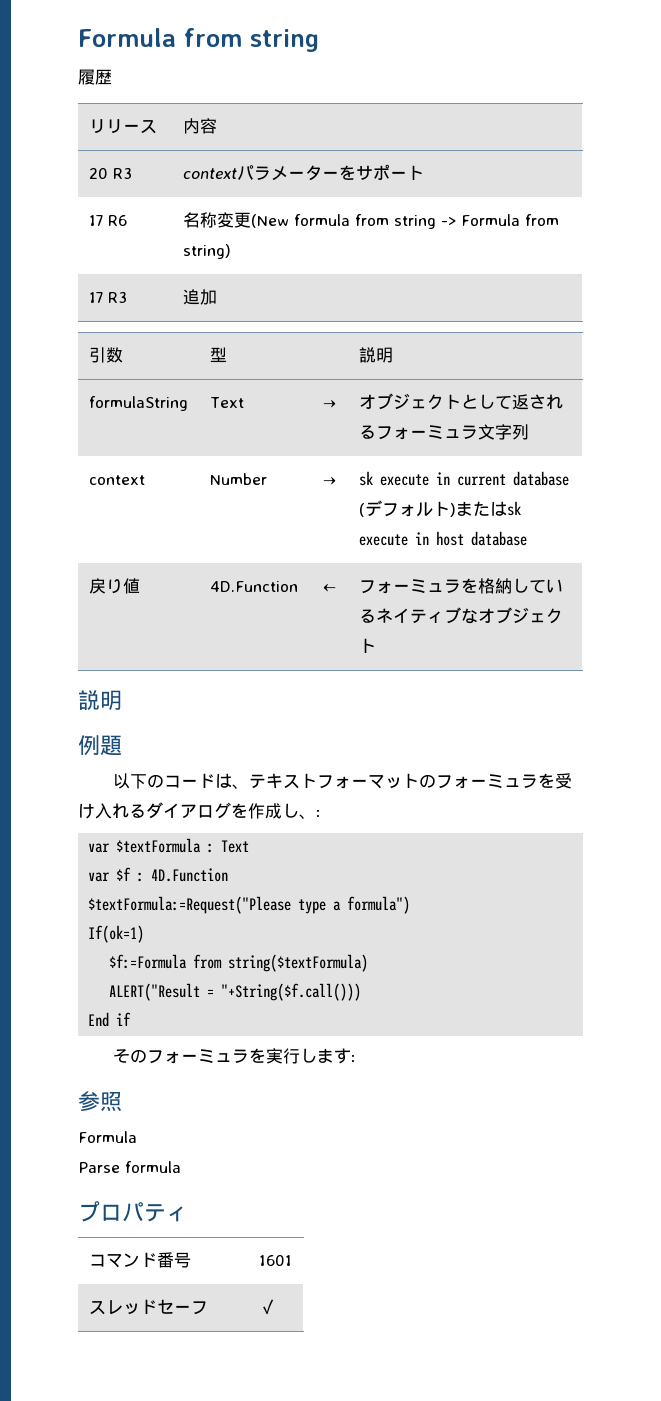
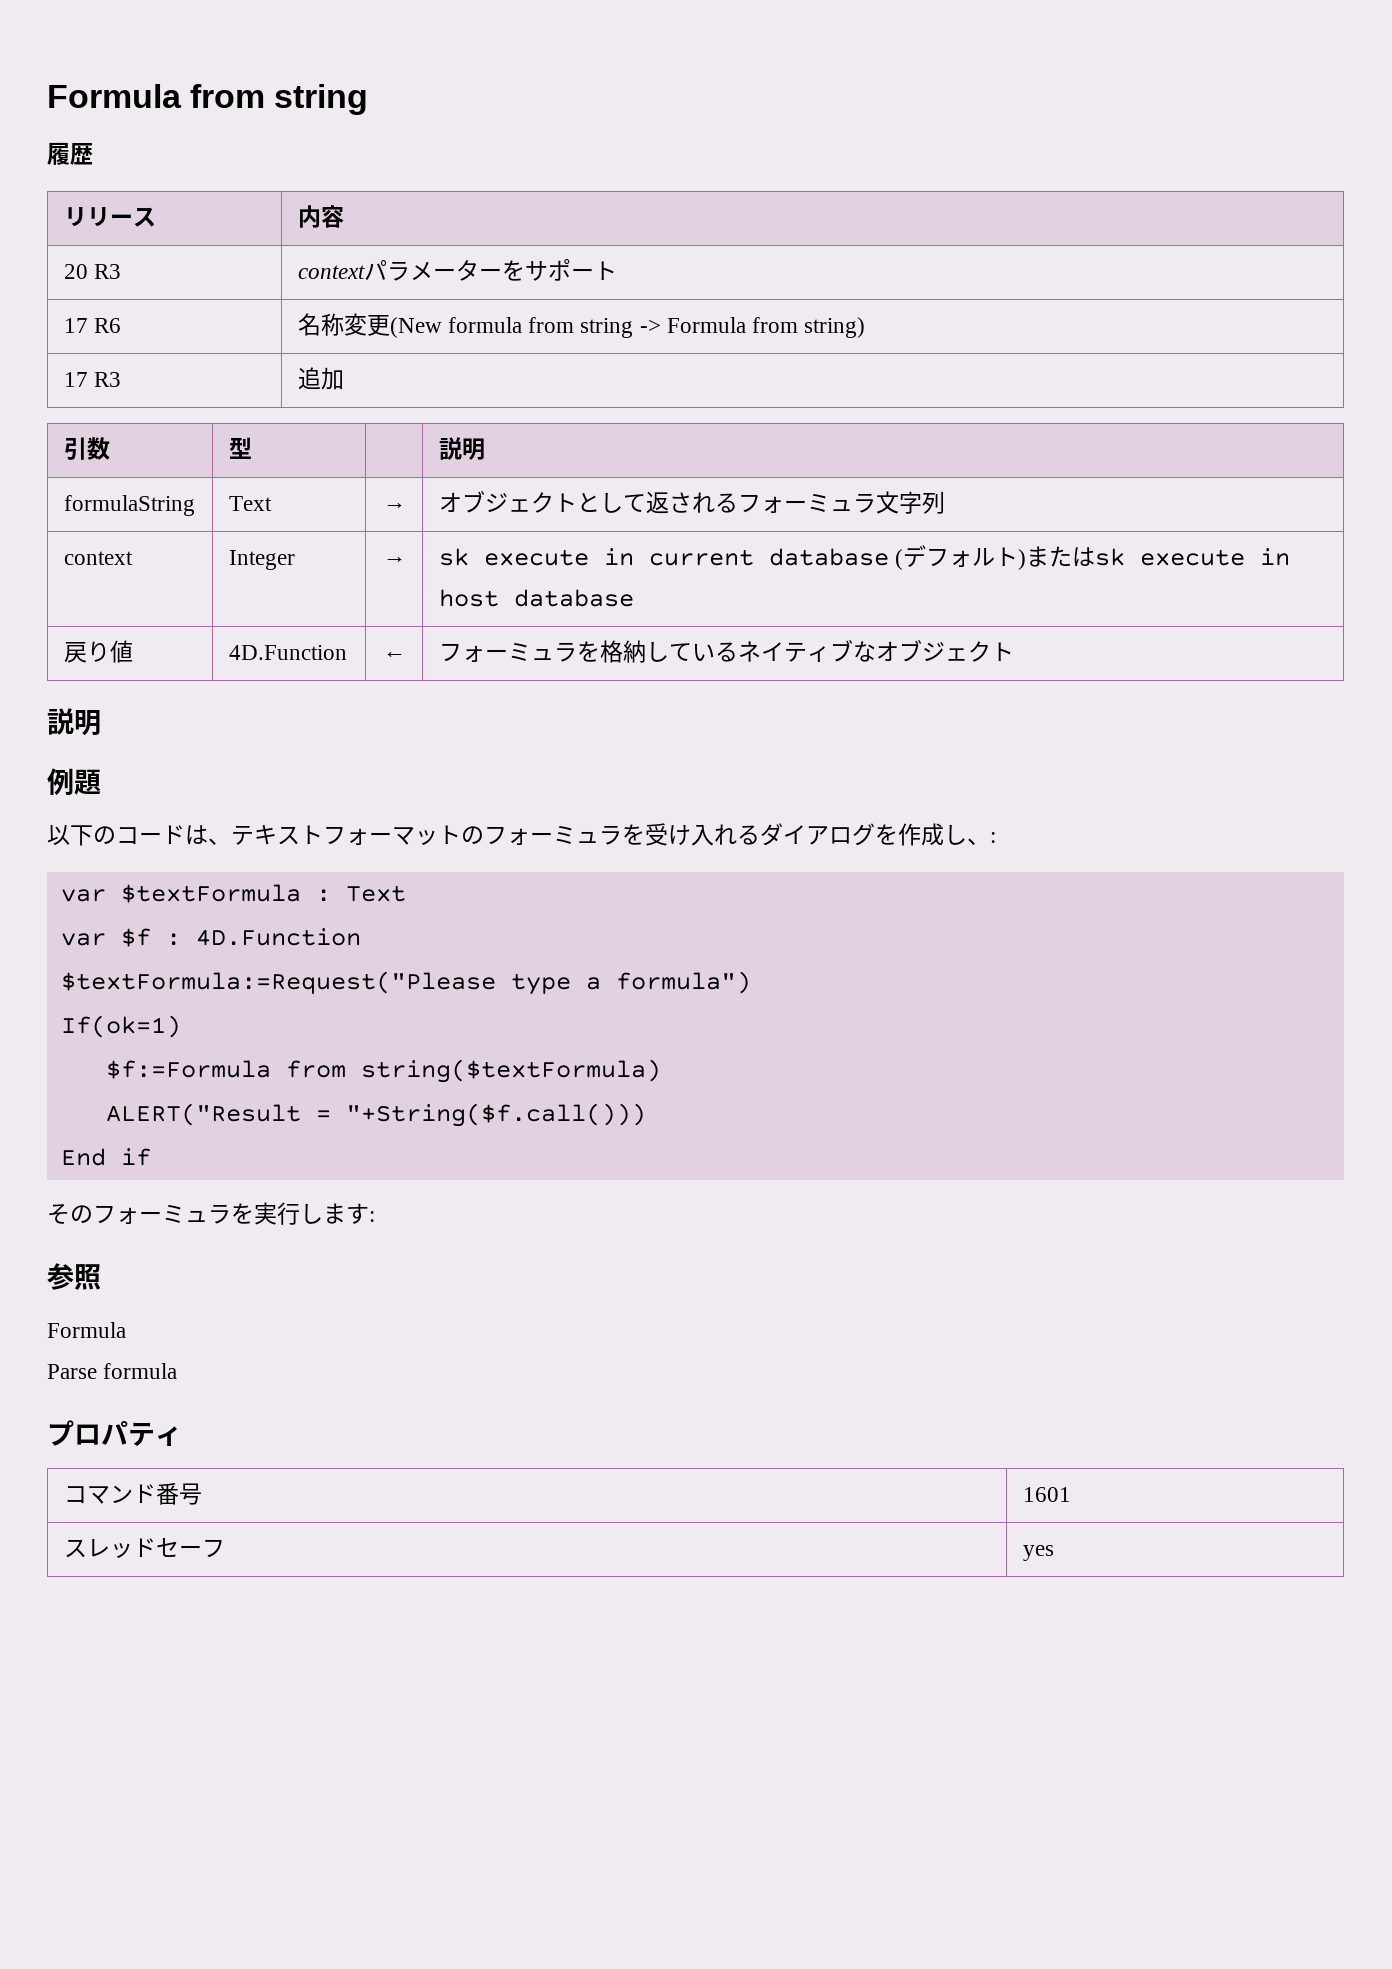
- context | Number | → | sk execute in current database (デフォルト)またはsk execute in host database
+ context | Integer | → | sk execute in current database (デフォルト)またはsk execute in host database
- スレッドセーフ | ✓
+ スレッドセーフ | yes

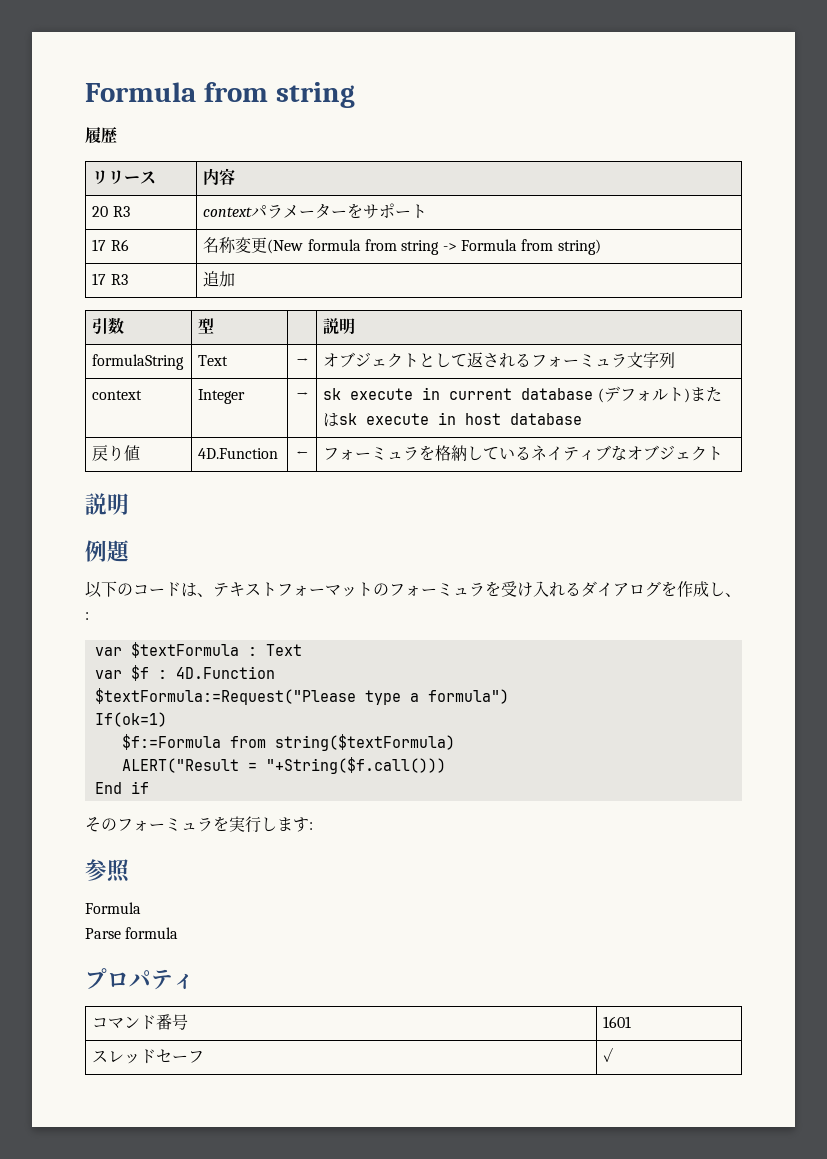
- スレッドセーフ | yes
+ スレッドセーフ | ✓

